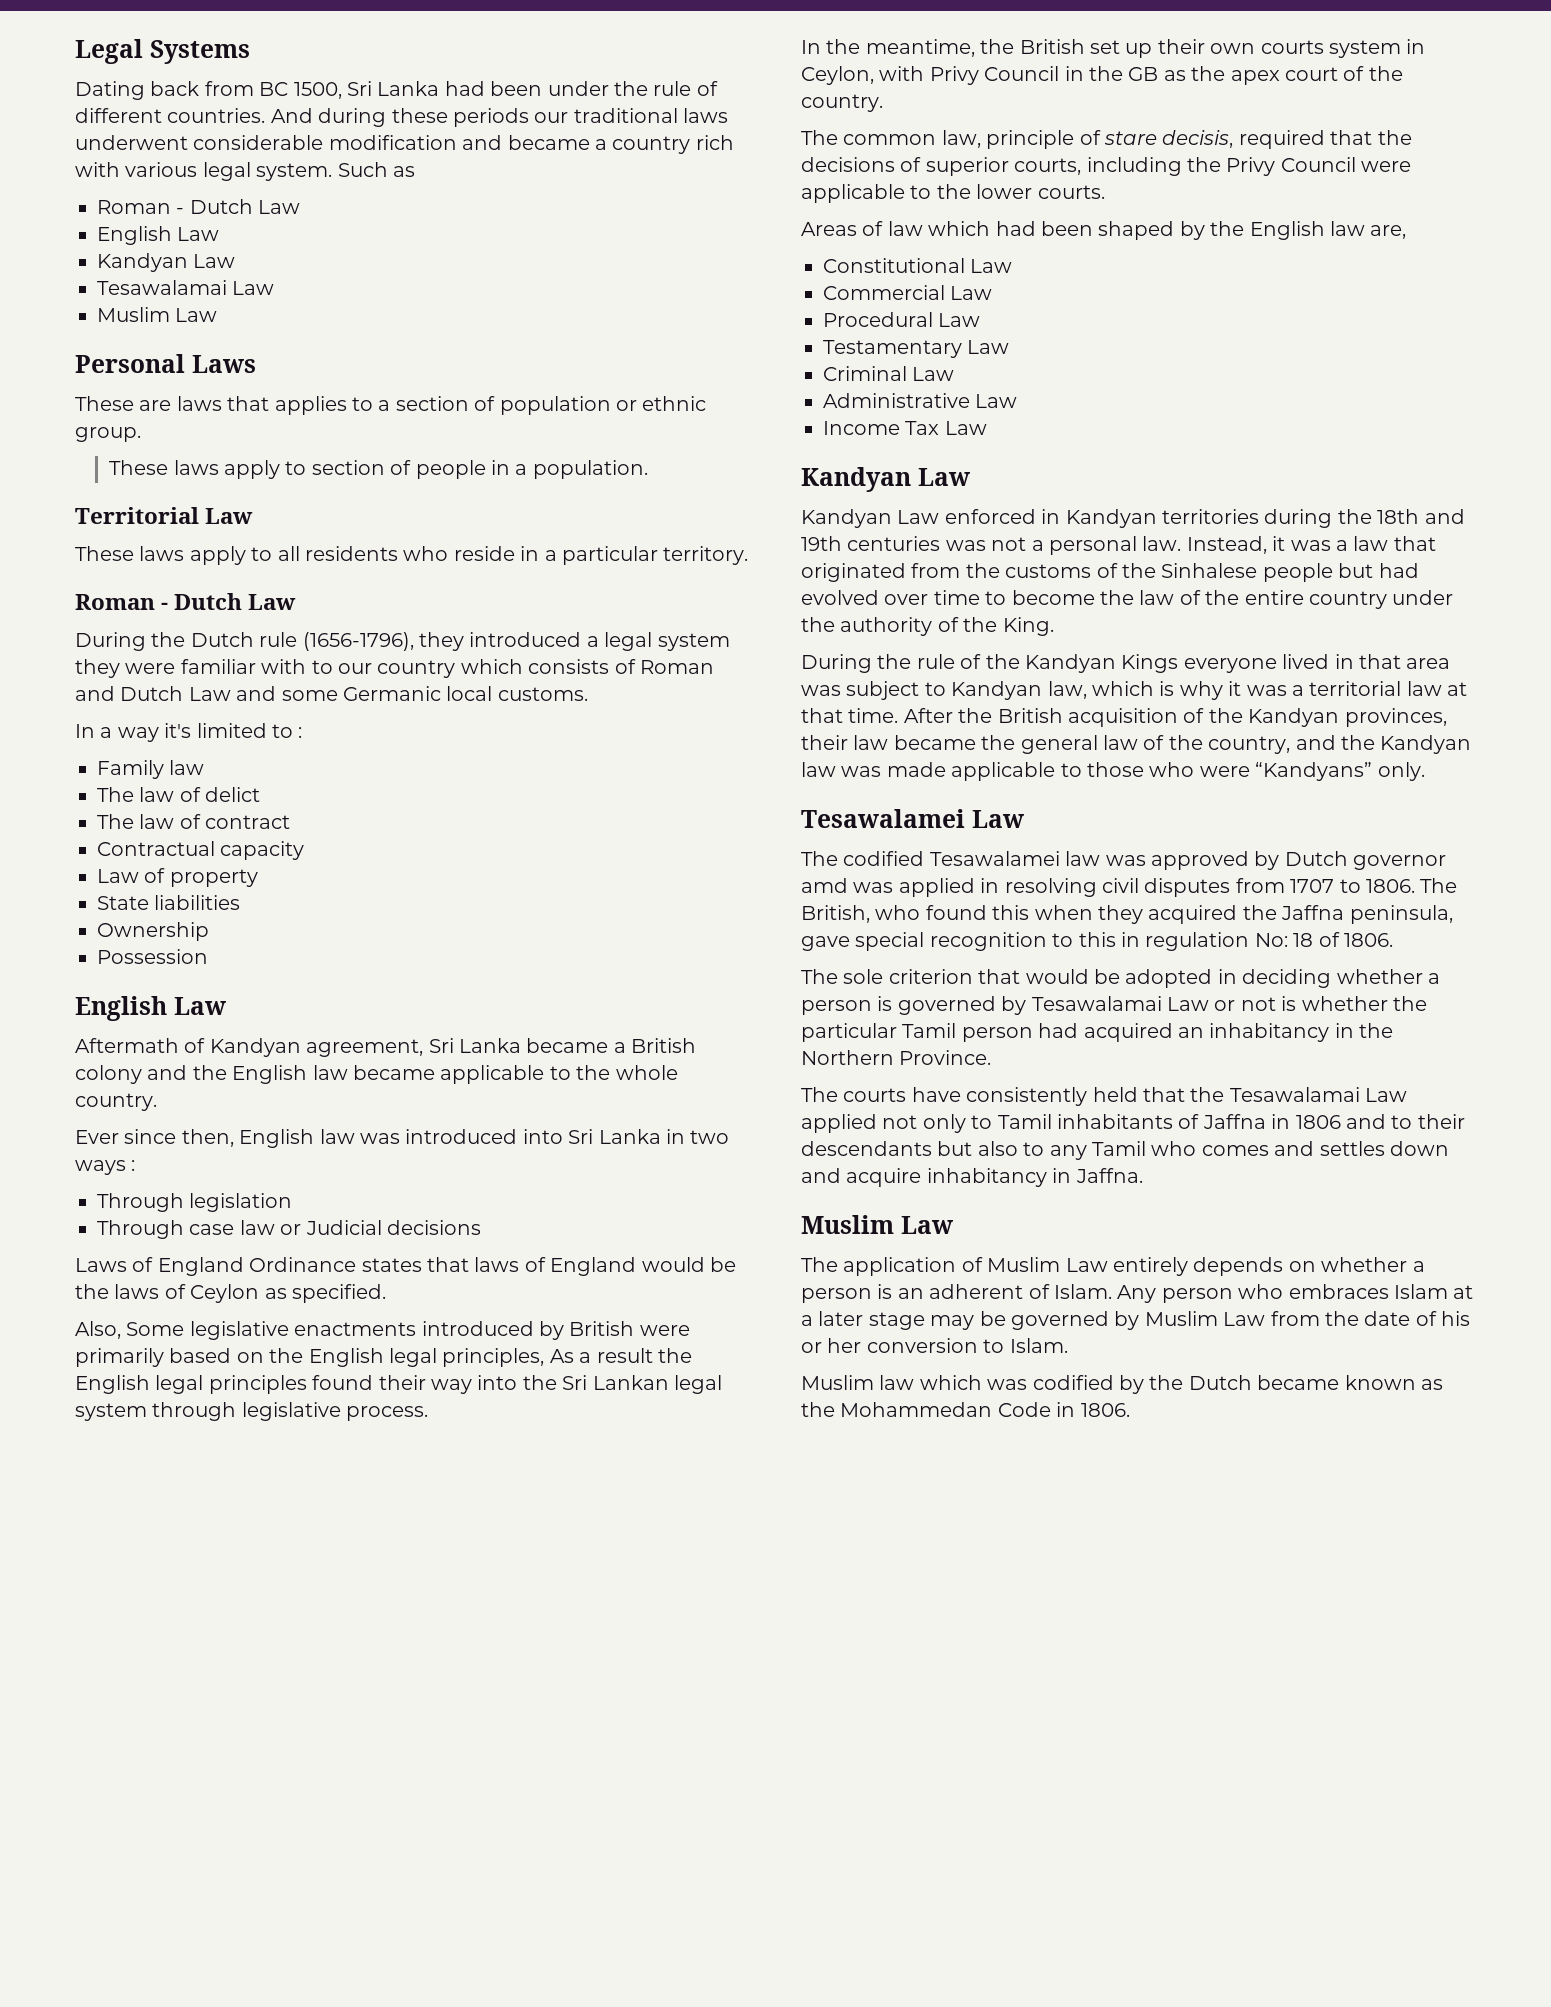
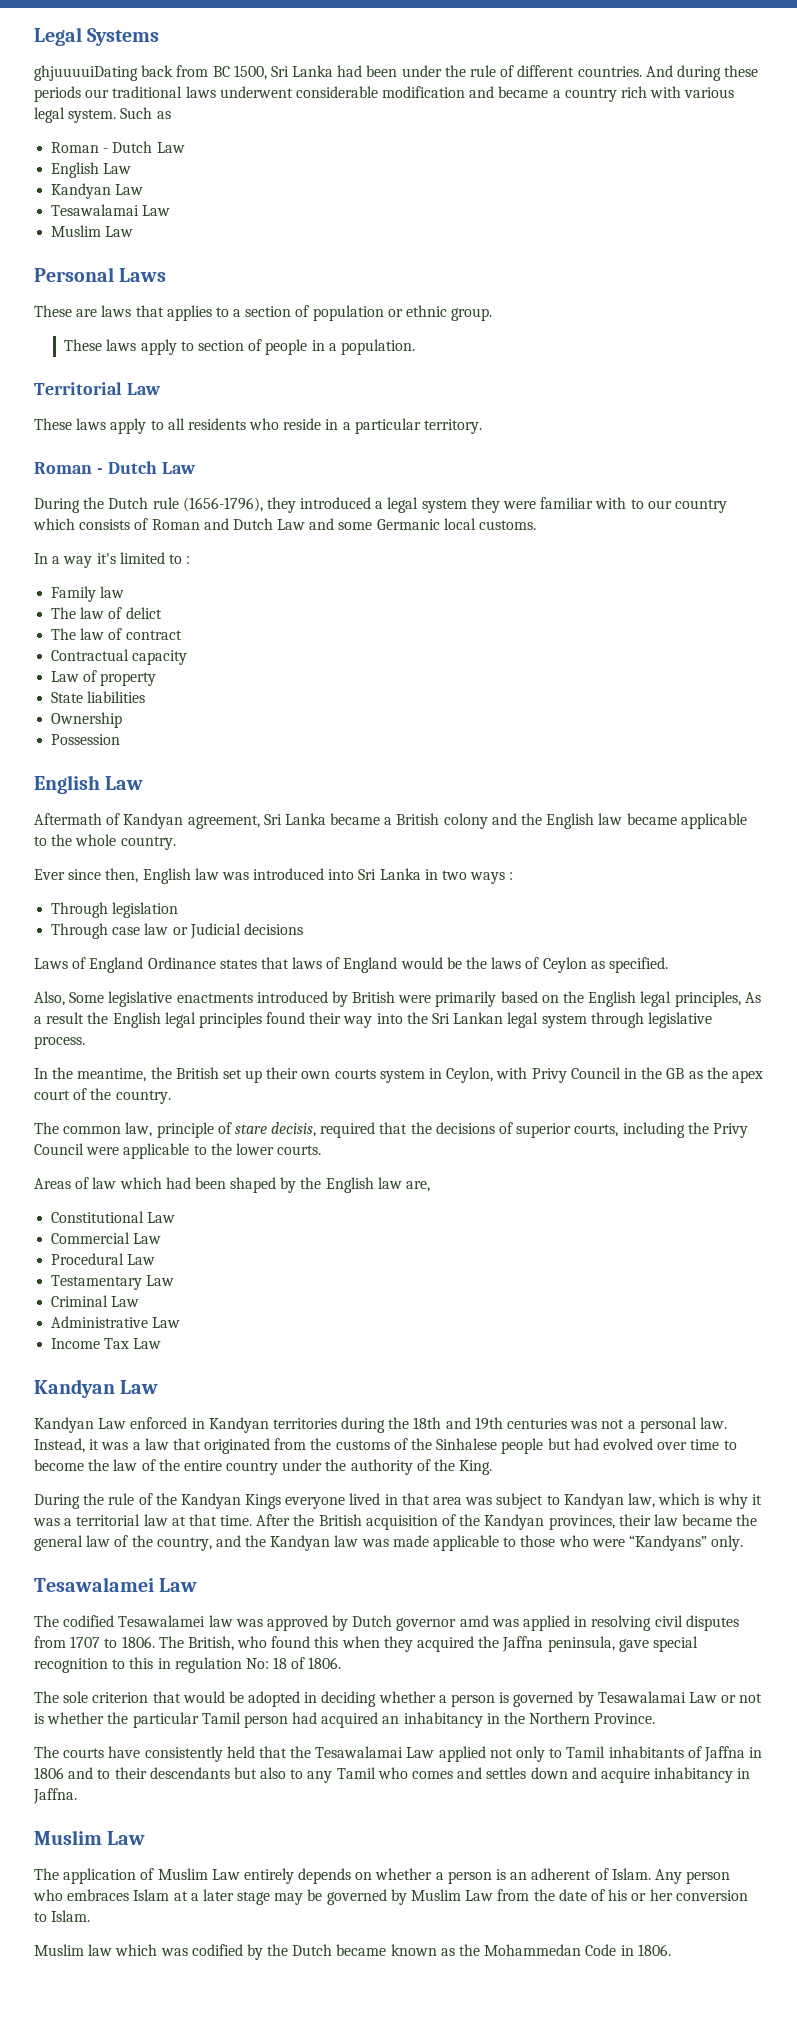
- Dating back from BC 1500, Sri Lanka had been under the rule of different countries.
+ ghjuuuuiDating back from BC 1500, Sri Lanka had been under the rule of different countries.

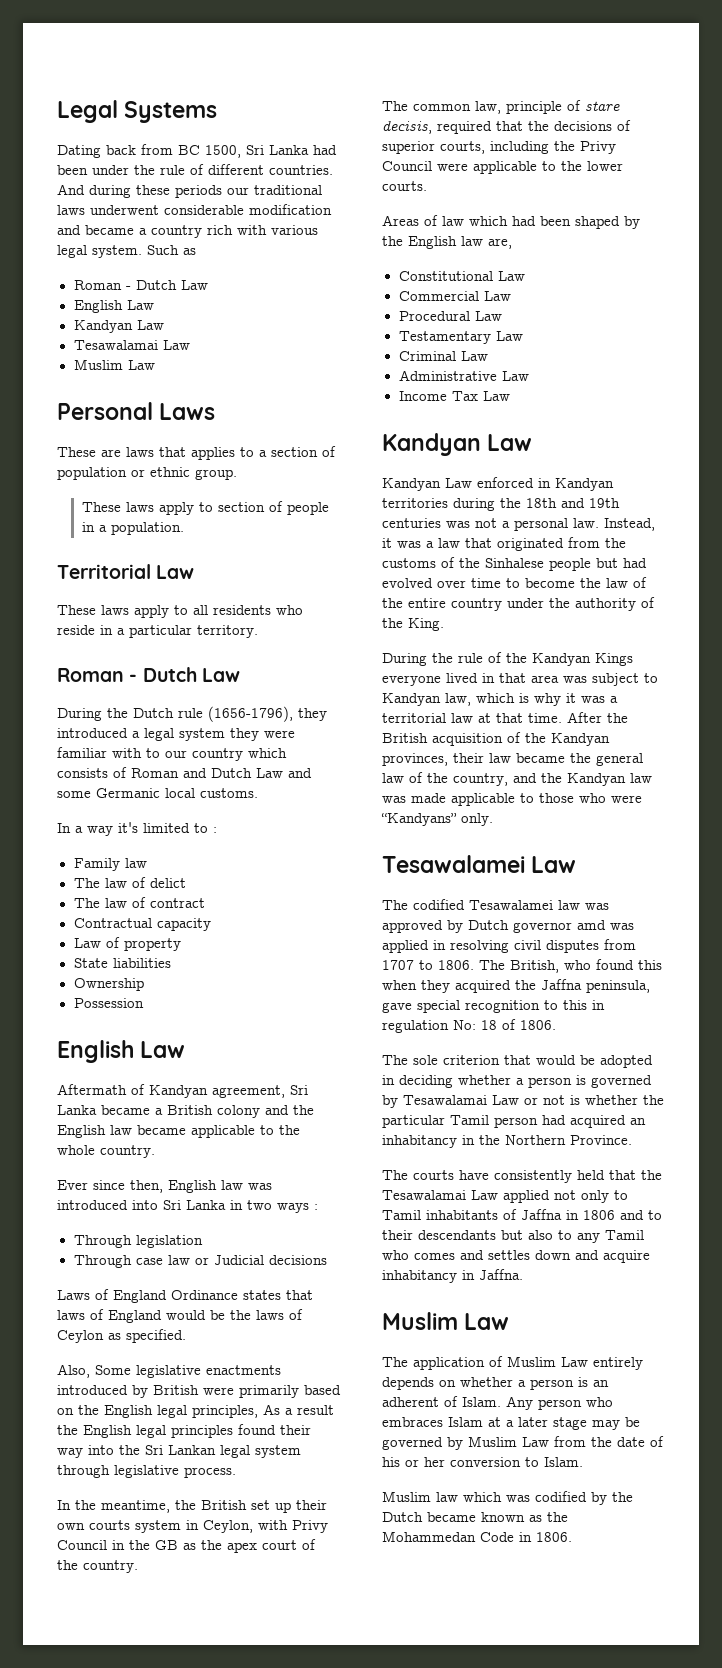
- ghjuuuuiDating back from BC 1500, Sri Lanka had been under the rule of different countries.
+ Dating back from BC 1500, Sri Lanka had been under the rule of different countries.

